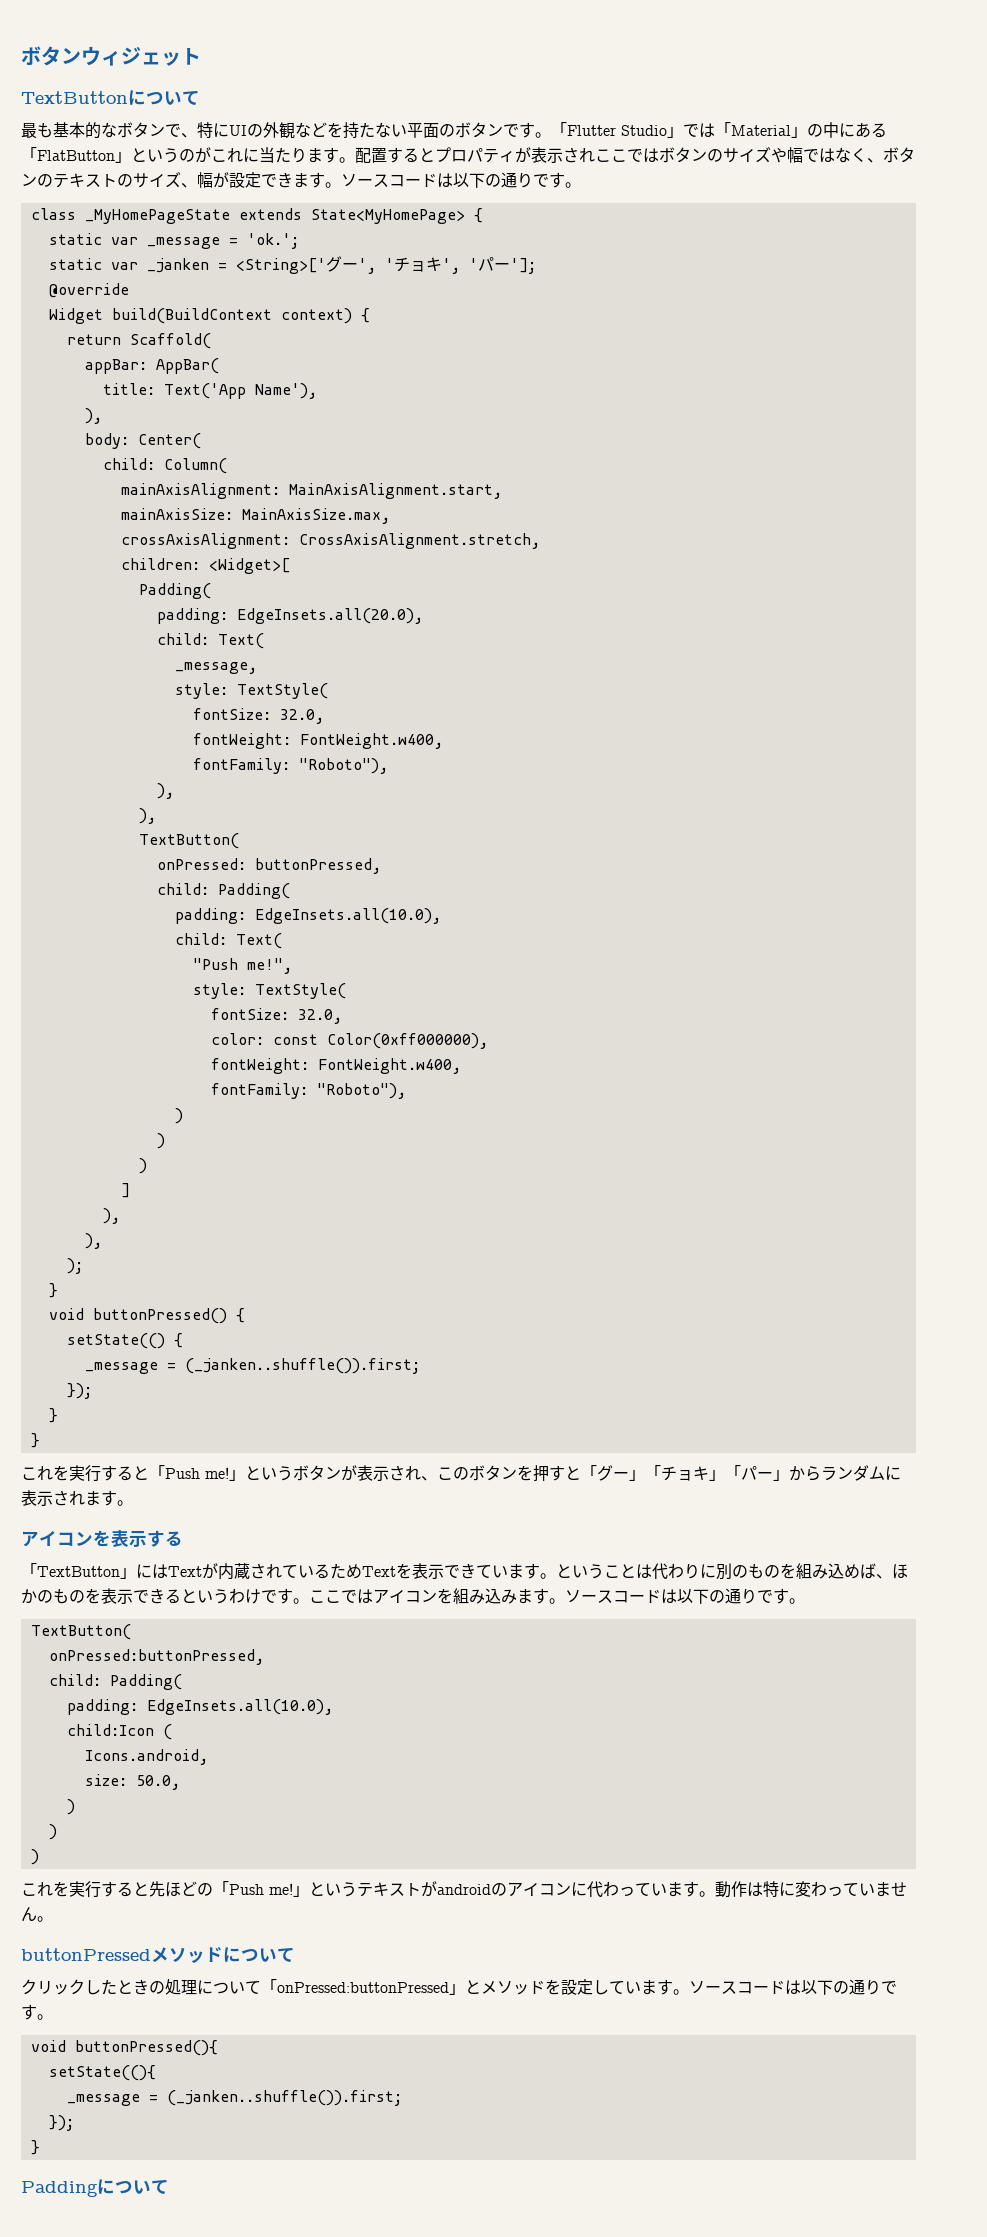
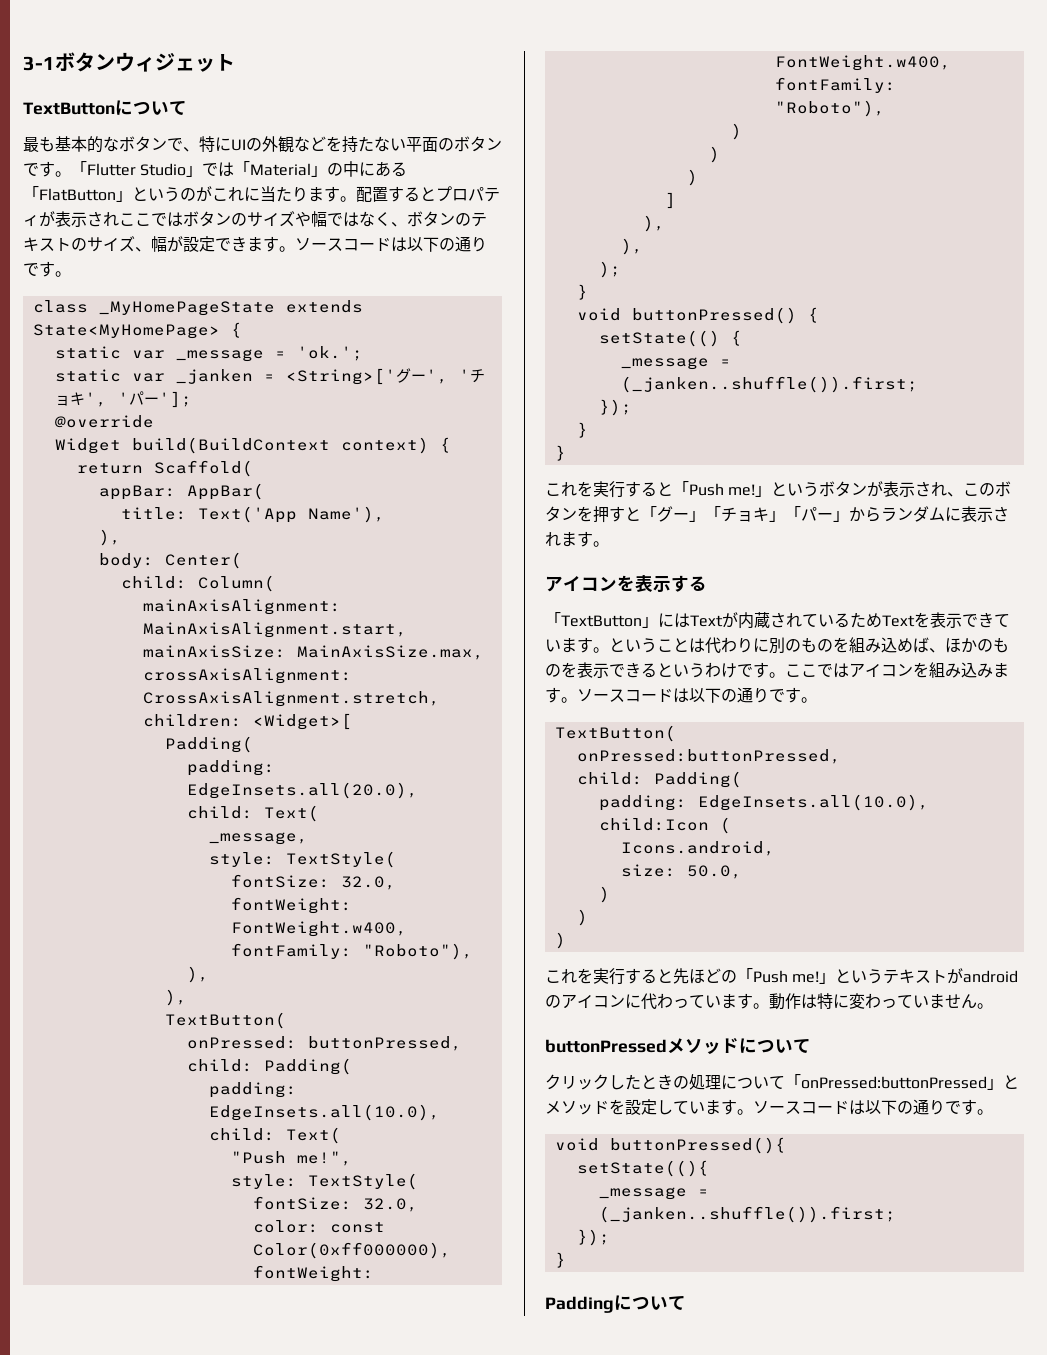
- ボタンウィジェット
+ 3-1ボタンウィジェット

